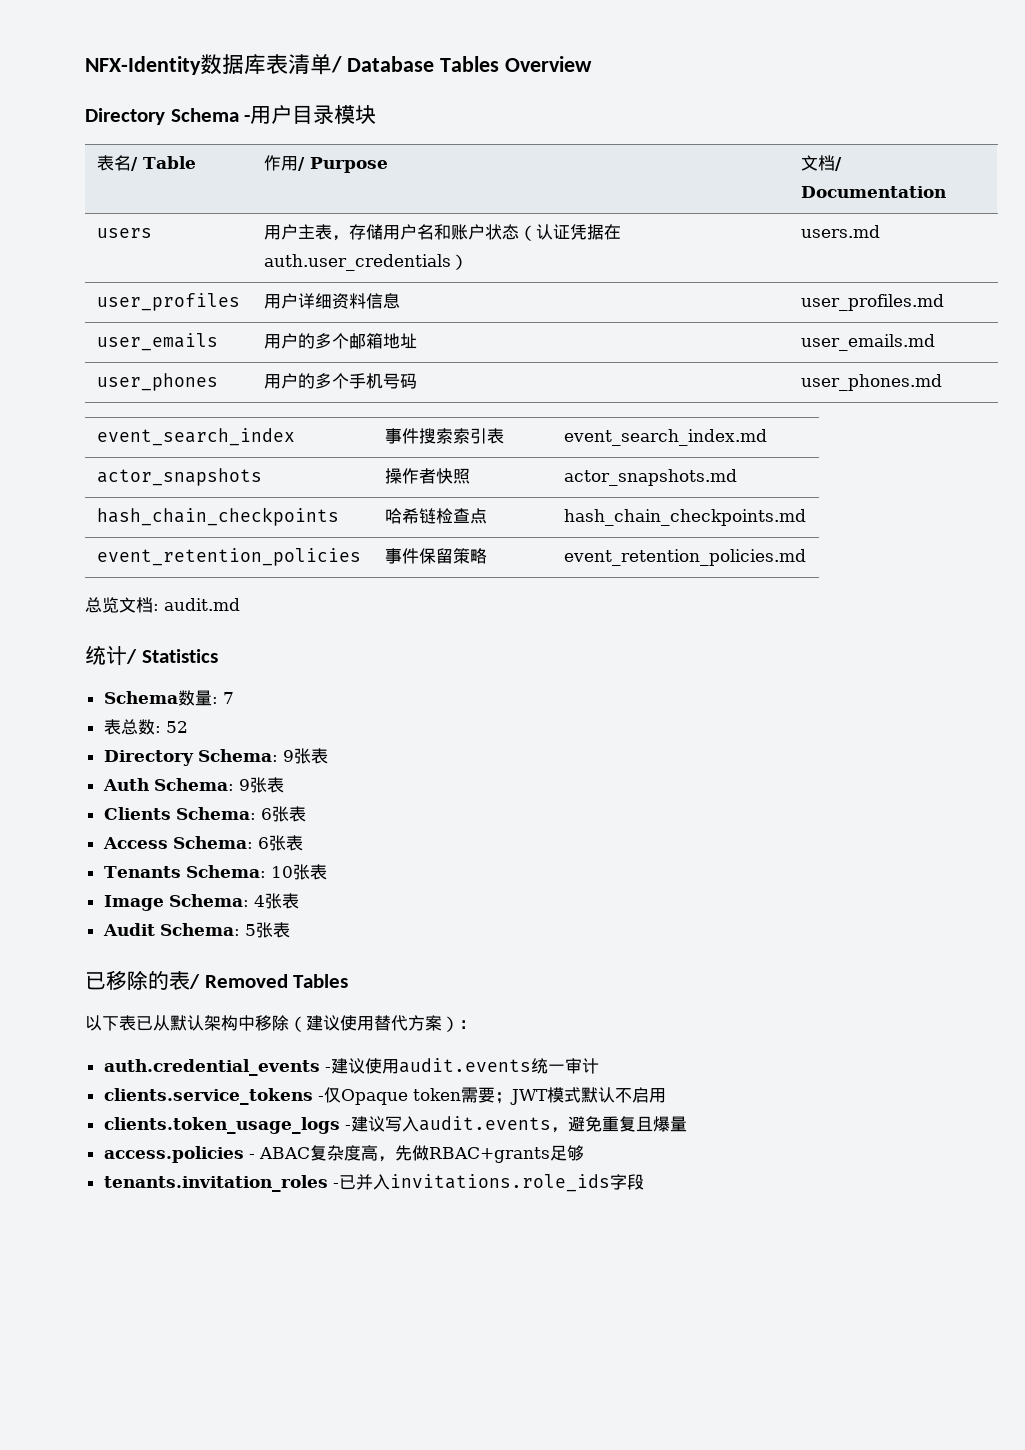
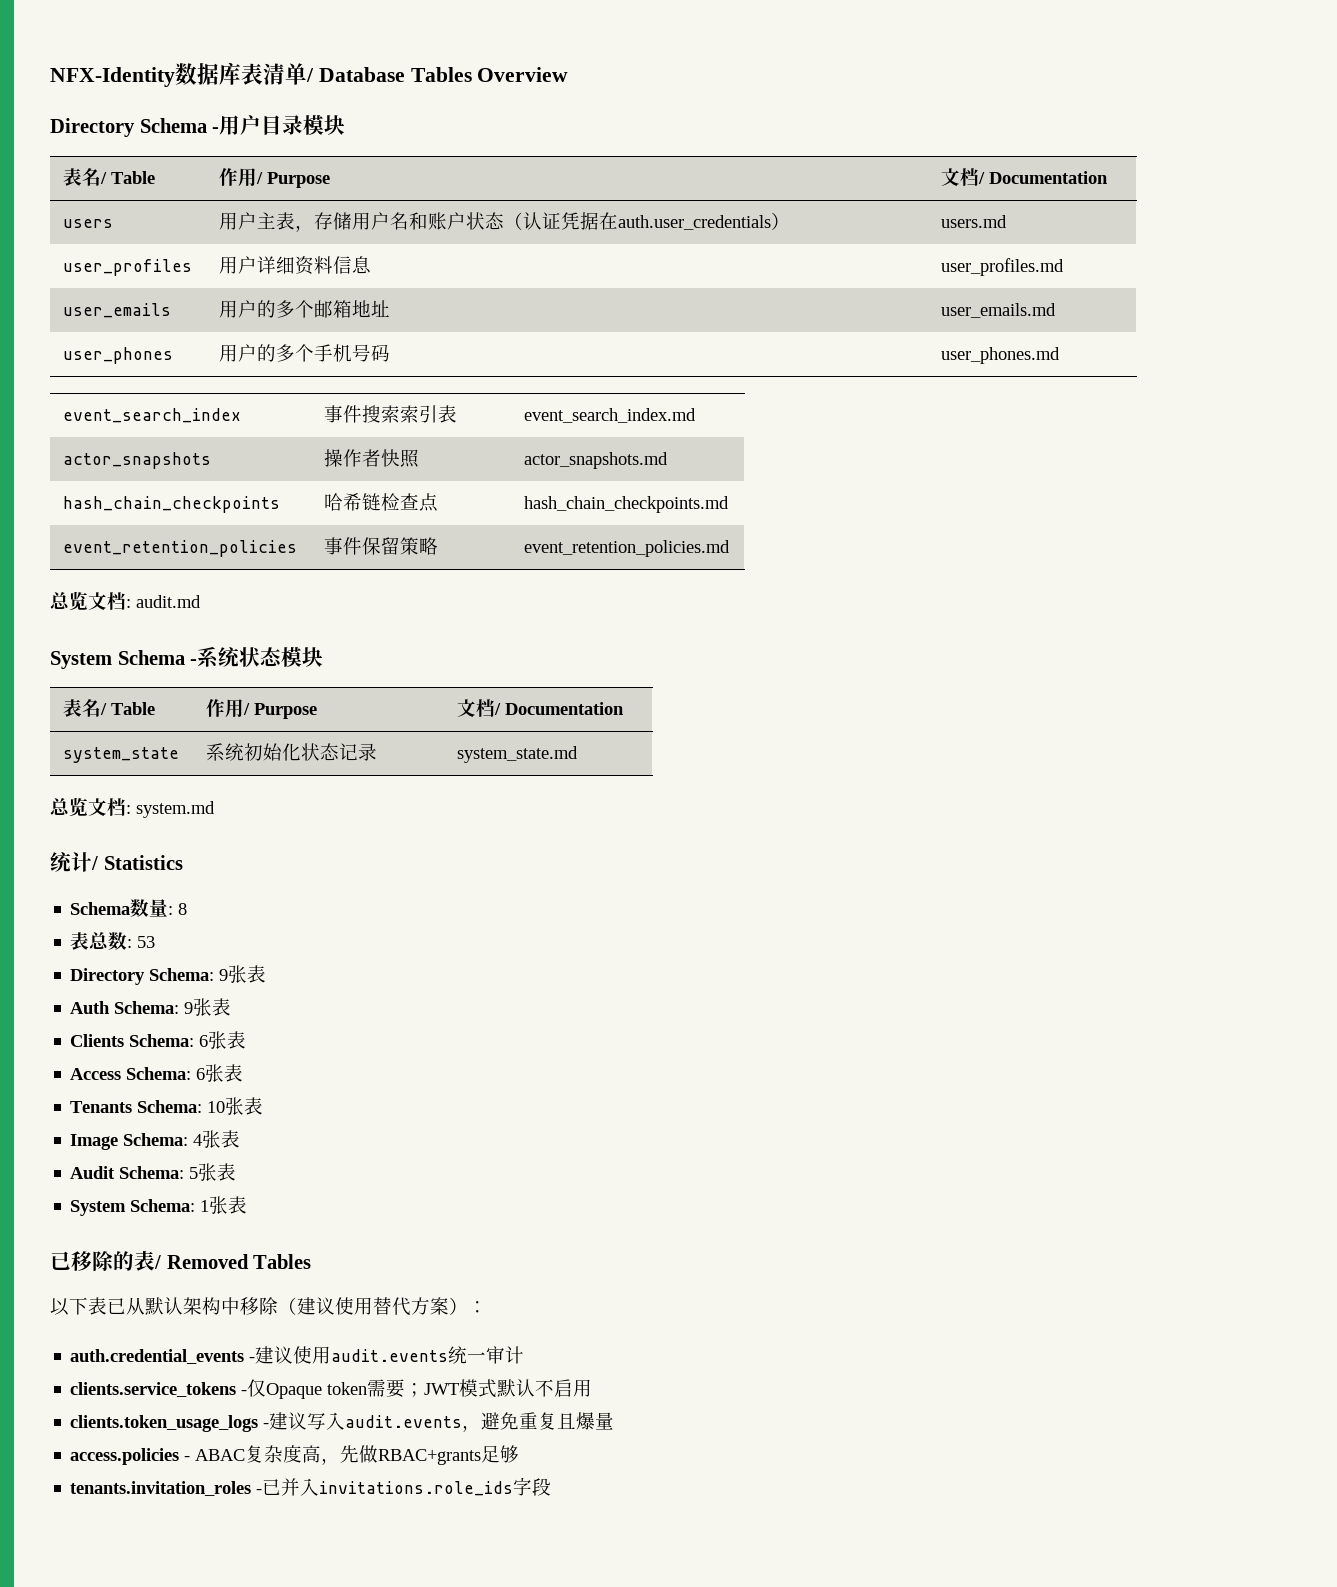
+ System Schema -系统状态模块
+ 表名/ Table | 作用/ Purpose | 文档/ Documentation
+ system_state | 系统初始化状态记录 | system_state.md
+ 总览文档: system.md
- Schema数量: 7
+ Schema数量: 8
- 表总数: 52
+ 表总数: 53
+ System Schema: 1张表

